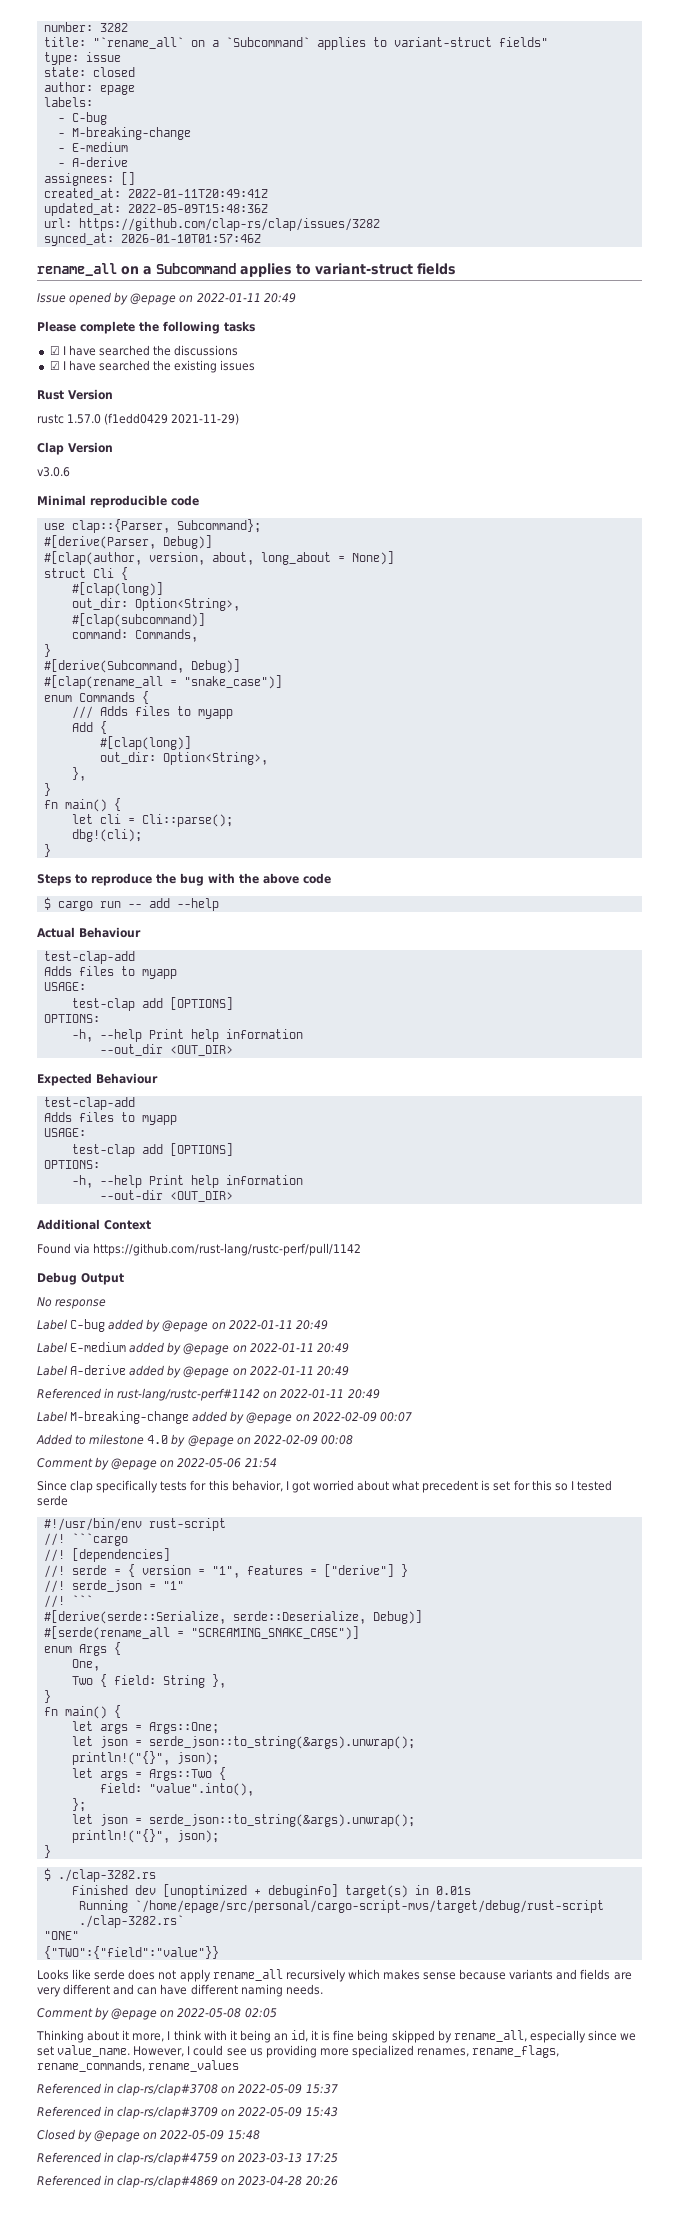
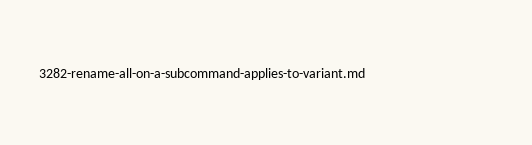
- number: 3282
- title: "`rename_all` on a `Subcommand` applies to variant-struct fields"
- type: issue
- state: closed
- author: epage
- labels:
- - C-bug
- - M-breaking-change
- - E-medium
- - A-derive
- assignees: []
- created_at: 2022-01-11T20:49:41Z
- updated_at: 2022-05-09T15:48:36Z
- url: https://github.com/clap-rs/clap/issues/3282
- synced_at: 2026-01-10T01:57:46Z
- rename_all on a Subcommand applies to variant-struct fields
- Issue opened by @epage on 2022-01-11 20:49
- Please complete the following tasks
- ☑ I have searched the discussions
- ☑ I have searched the existing issues
- Rust Version
- rustc 1.57.0 (f1edd0429 2021-11-29)
- Clap Version
- v3.0.6
- Minimal reproducible code
- use clap::{Parser, Subcommand};
- #[derive(Parser, Debug)]
- #[clap(author, version, about, long_about = None)]
- struct Cli {
- #[clap(long)]
- out_dir: Option<String>,
- #[clap(subcommand)]
- command: Commands,
- }
- #[derive(Subcommand, Debug)]
- #[clap(rename_all = "snake_case")]
- enum Commands {
- /// Adds files to myapp
- Add {
- #[clap(long)]
- out_dir: Option<String>,
- },
- }
- fn main() {
- let cli = Cli::parse();
- dbg!(cli);
- }
- Steps to reproduce the bug with the above code
- $ cargo run -- add --help
- Actual Behaviour
- test-clap-add
- Adds files to myapp
- USAGE:
- test-clap add [OPTIONS]
- OPTIONS:
- -h, --help Print help information
- --out_dir <OUT_DIR>
- Expected Behaviour
- test-clap-add
- Adds files to myapp
- USAGE:
- test-clap add [OPTIONS]
- OPTIONS:
- -h, --help Print help information
- --out-dir <OUT_DIR>
- Additional Context
- Found via https://github.com/rust-lang/rustc-perf/pull/1142
- Debug Output
- No response
- Label C-bug added by @epage on 2022-01-11 20:49
- Label E-medium added by @epage on 2022-01-11 20:49
- Label A-derive added by @epage on 2022-01-11 20:49
- Referenced in rust-lang/rustc-perf#1142 on 2022-01-11 20:49
- Label M-breaking-change added by @epage on 2022-02-09 00:07
- Added to milestone 4.0 by @epage on 2022-02-09 00:08
- Comment by @epage on 2022-05-06 21:54
- Since clap specifically tests for this behavior, I got worried about what precedent is set for this so I tested serde
- #!/usr/bin/env rust-script
- //! ```cargo
- //! [dependencies]
- //! serde = { version = "1", features = ["derive"] }
- //! serde_json = "1"
- //! ```
- #[derive(serde::Serialize, serde::Deserialize, Debug)]
- #[serde(rename_all = "SCREAMING_SNAKE_CASE")]
- enum Args {
- One,
- Two { field: String },
- }
- fn main() {
- let args = Args::One;
- let json = serde_json::to_string(&args).unwrap();
- println!("{}", json);
- let args = Args::Two {
- field: "value".into(),
- };
- let json = serde_json::to_string(&args).unwrap();
- println!("{}", json);
- }
- $ ./clap-3282.rs
- Finished dev [unoptimized + debuginfo] target(s) in 0.01s
- Running `/home/epage/src/personal/cargo-script-mvs/target/debug/rust-script ./clap-3282.rs`
- "ONE"
- {"TWO":{"field":"value"}}
- Looks like serde does not apply rename_all recursively which makes sense because variants and fields are very different and can have different naming needs.
- Comment by @epage on 2022-05-08 02:05
- Thinking about it more, I think with it being an id, it is fine being skipped by rename_all, especially since we set value_name. However, I could see us providing more specialized renames, rename_flags, rename_commands, rename_values
- Referenced in clap-rs/clap#3708 on 2022-05-09 15:37
- Referenced in clap-rs/clap#3709 on 2022-05-09 15:43
- Closed by @epage on 2022-05-09 15:48
- Referenced in clap-rs/clap#4759 on 2023-03-13 17:25
- Referenced in clap-rs/clap#4869 on 2023-04-28 20:26
+ 3282-rename-all-on-a-subcommand-applies-to-variant.md

